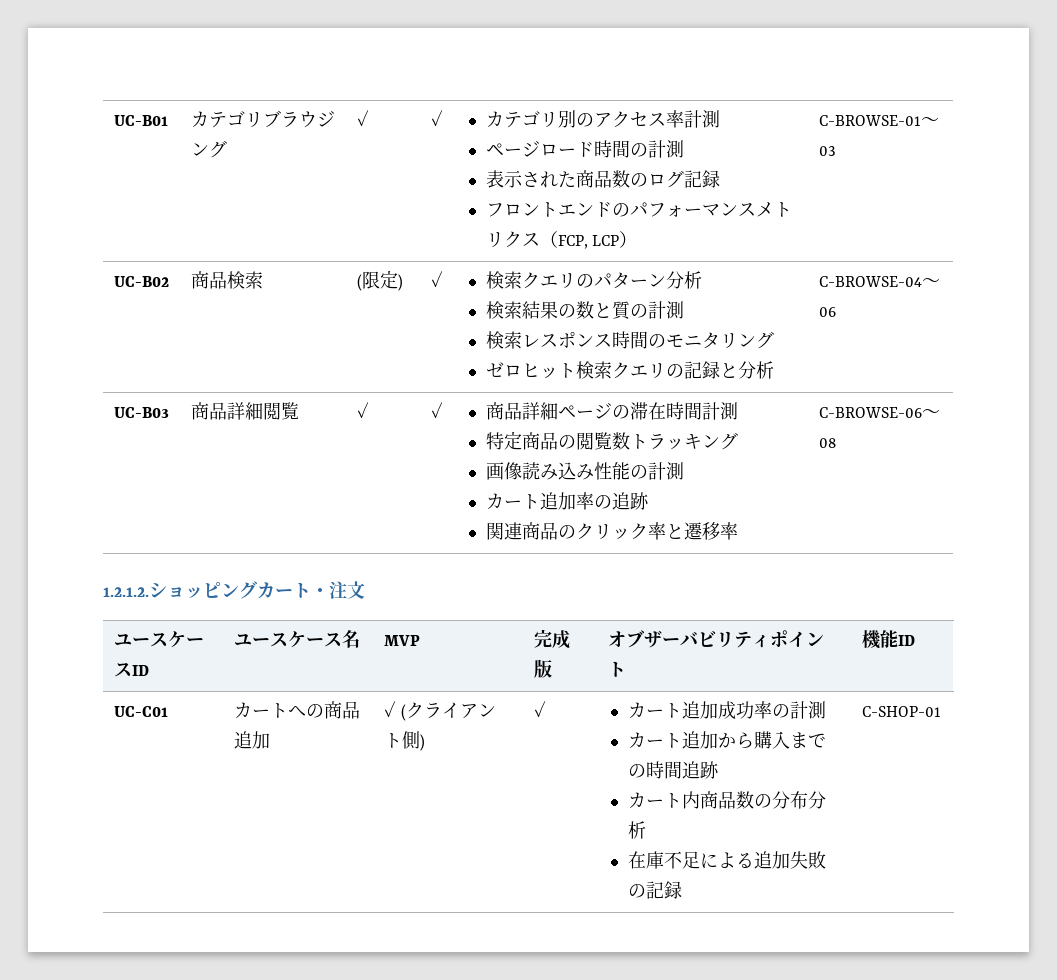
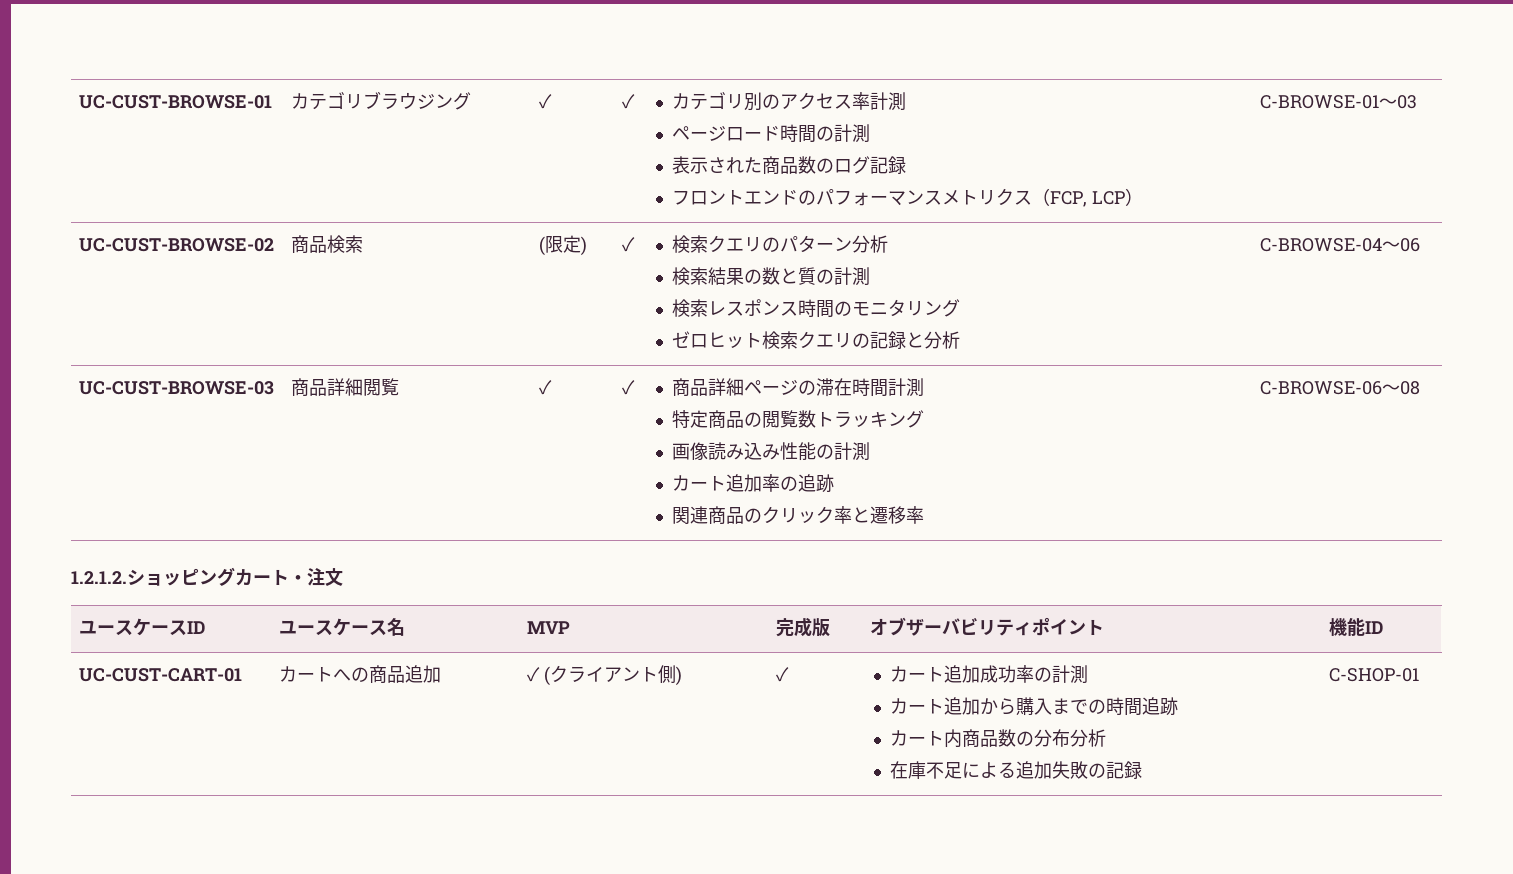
- UC-B01
+ UC-CUST-BROWSE-01
- UC-B02 | 商品検索 | (限定) | ✓ | 検索クエリのパターン分析
+ UC-CUST-BROWSE-02 | 商品検索 | (限定) | ✓ | 検索クエリのパターン分析
- UC-B03 | 商品詳細閲覧 | ✓ | ✓ | 商品詳細ページの滞在時間計測
+ UC-CUST-BROWSE-03 | 商品詳細閲覧 | ✓ | ✓ | 商品詳細ページの滞在時間計測
- UC-C01
+ UC-CUST-CART-01

